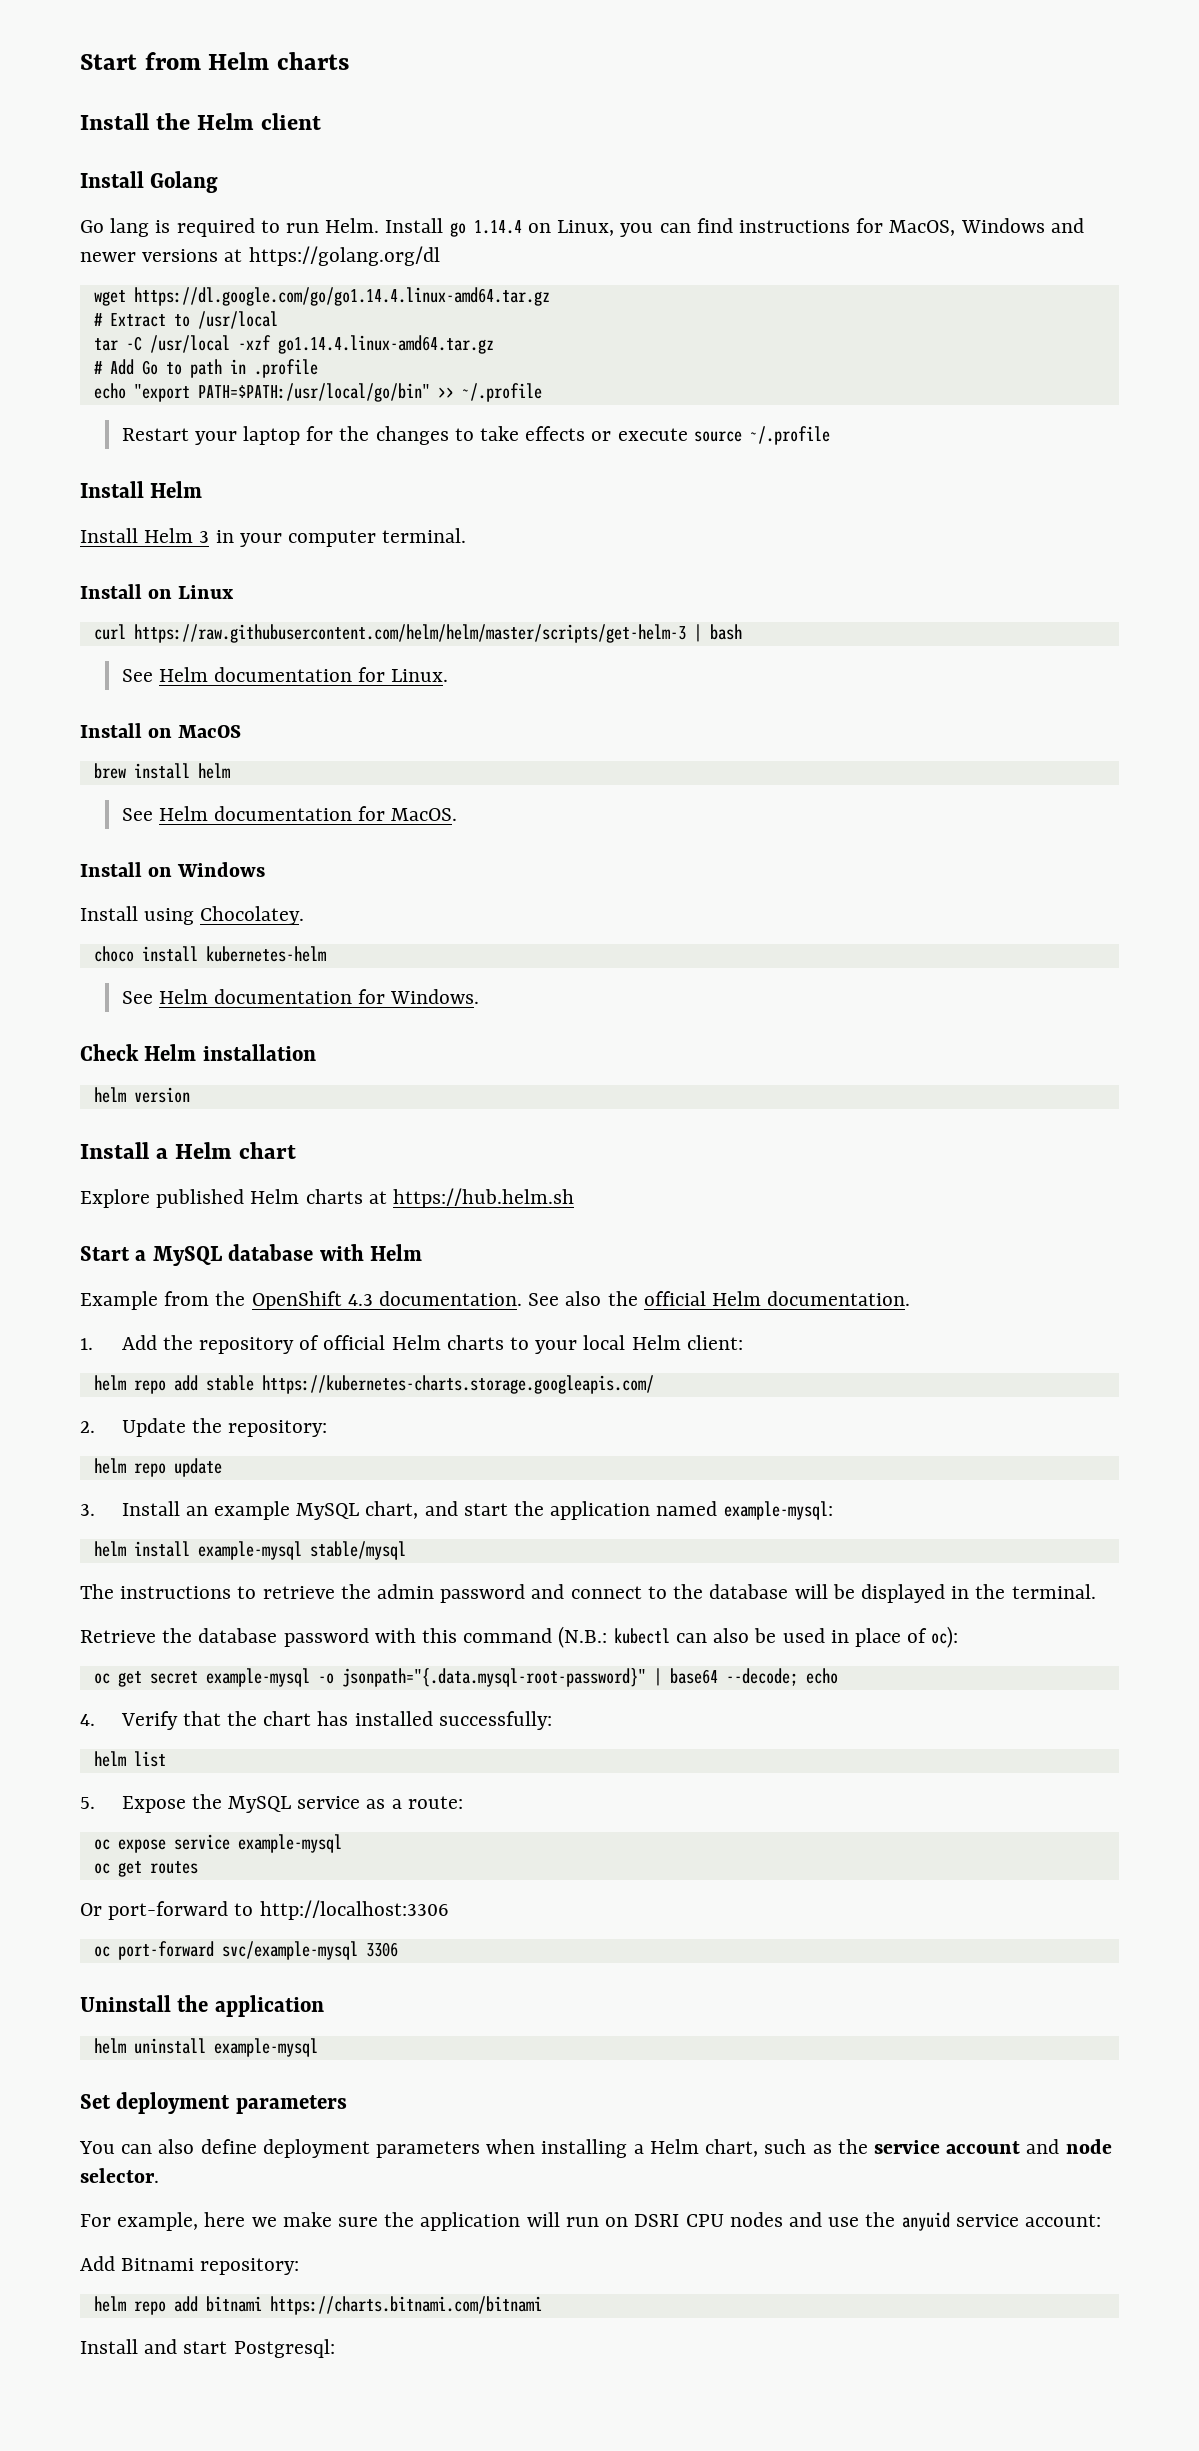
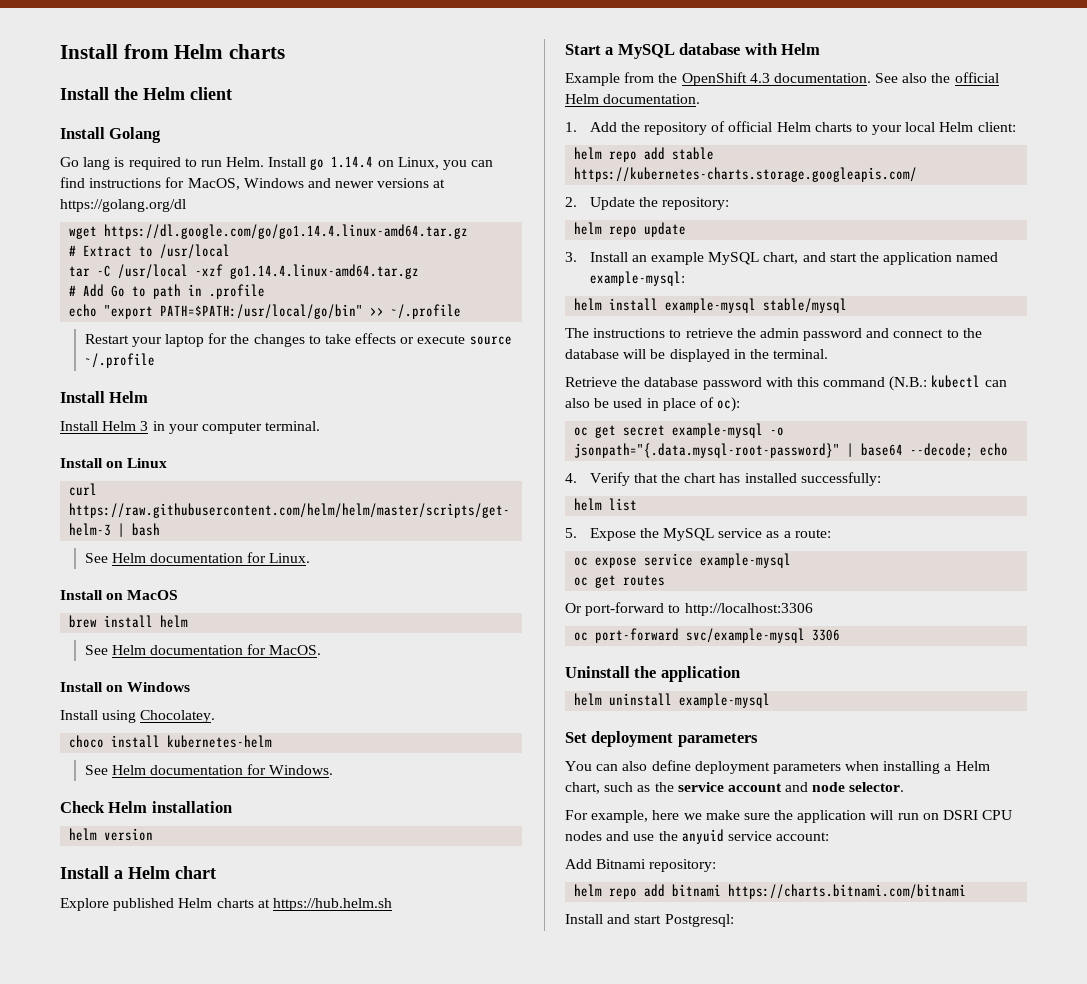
- Start from Helm charts
+ Install from Helm charts

